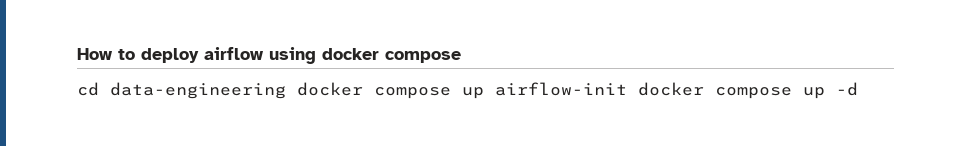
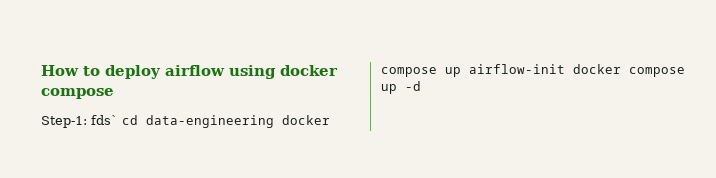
- cd data-engineering docker compose up airflow-init docker compose up -d
+ Step-1: fds` cd data-engineering docker compose up airflow-init docker compose up -d

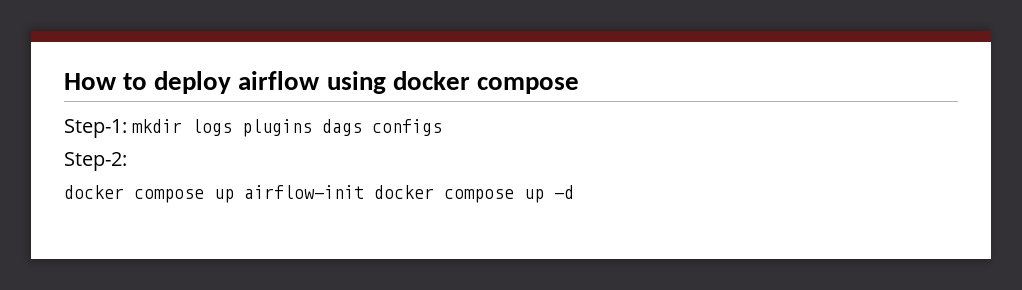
- Step-1: fds` cd data-engineering docker compose up airflow-init docker compose up -d
+ Step-1: mkdir logs plugins dags configs
+ Step-2:
+ docker compose up airflow-init docker compose up -d

